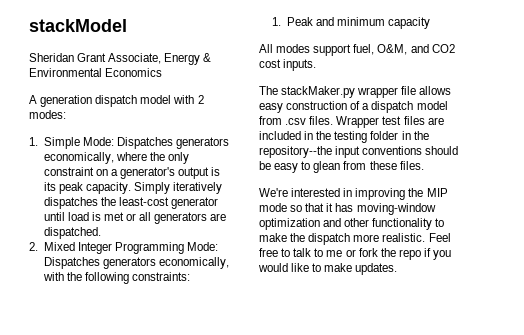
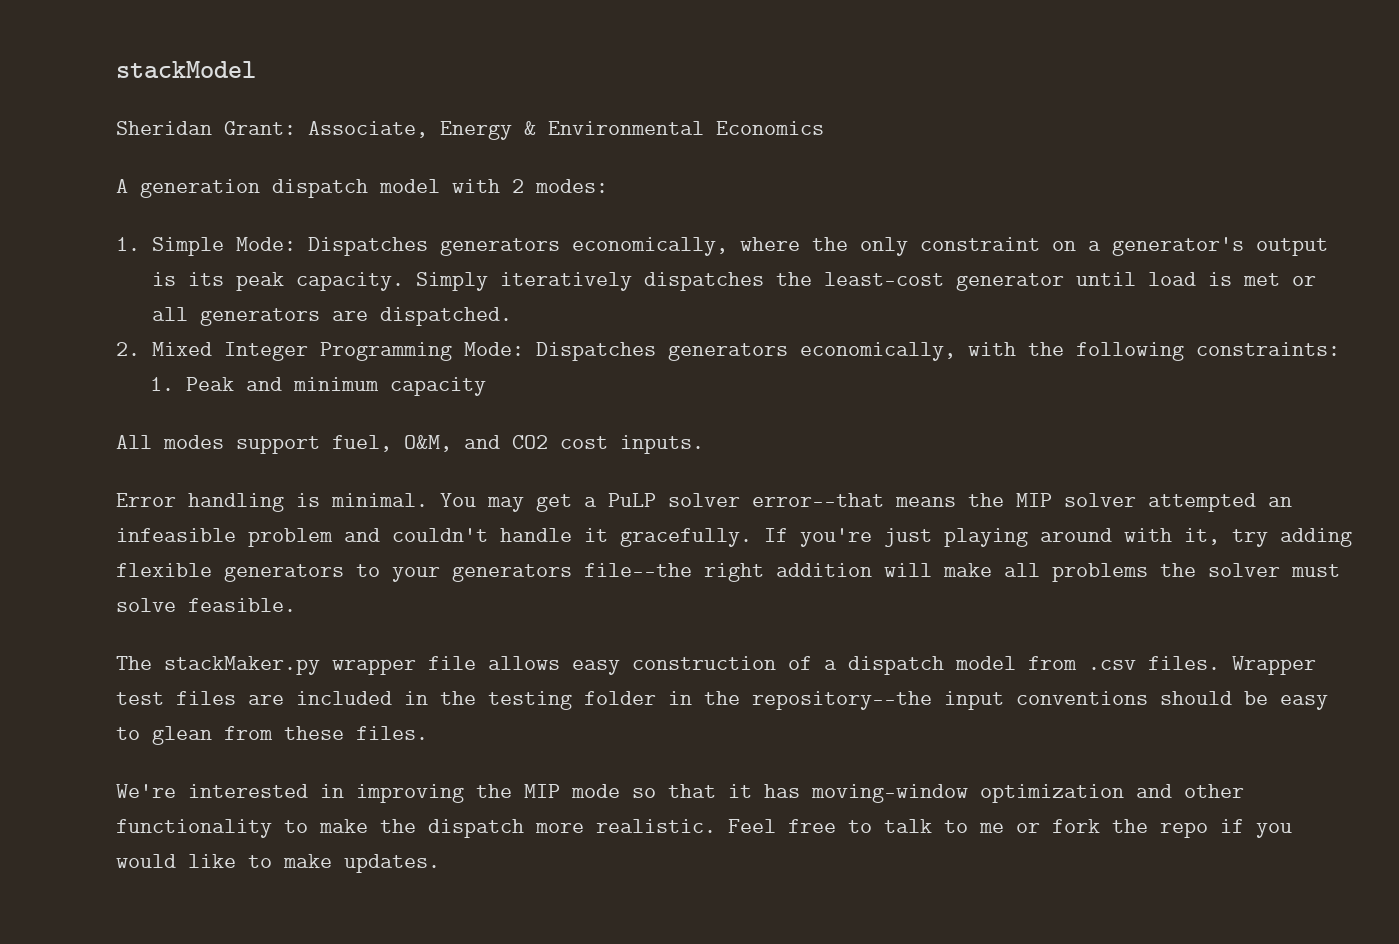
- Sheridan Grant Associate, Energy & Environmental Economics
+ Sheridan Grant: Associate, Energy & Environmental Economics
+ Error handling is minimal. You may get a PuLP solver error--that means the MIP solver attempted an infeasible problem and couldn't handle it gracefully. If you're just playing around with it, try adding flexible generators to your generators file--the right addition will make all problems the solver must solve feasible.

